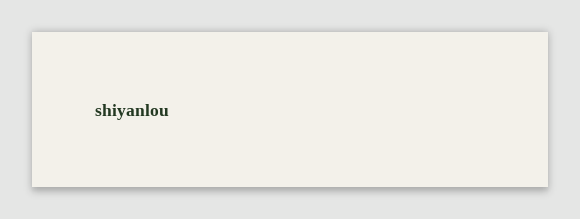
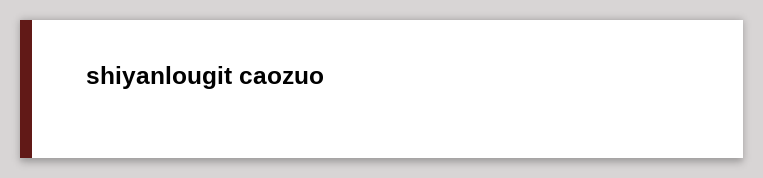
- shiyanlou
+ shiyanlougit caozuo

